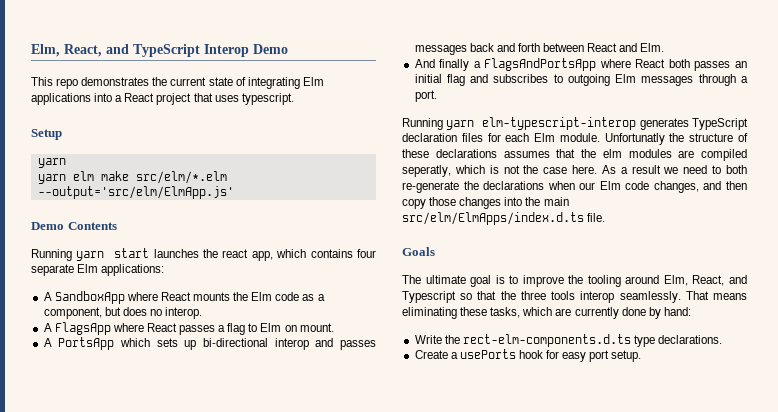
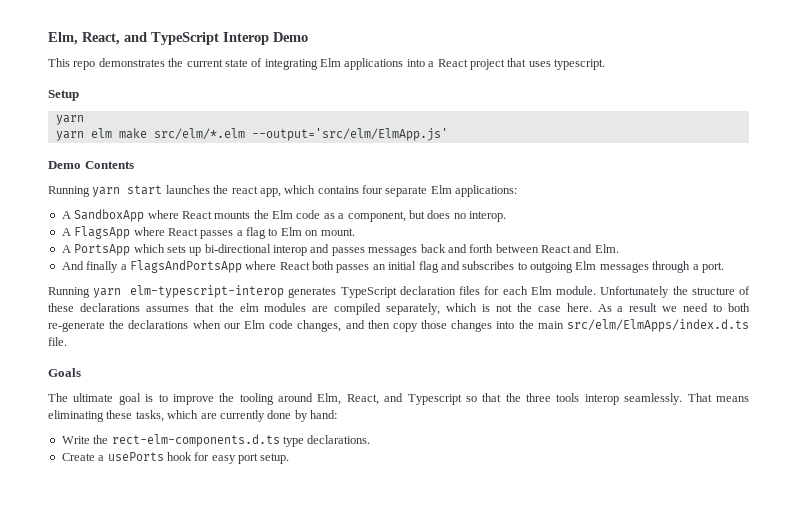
- Unfortunatly the structure of these declarations assumes that the elm modules are compiled seperatly, which is not the case here.
+ Unfortunately the structure of these declarations assumes that the elm modules are compiled separately, which is not the case here.

